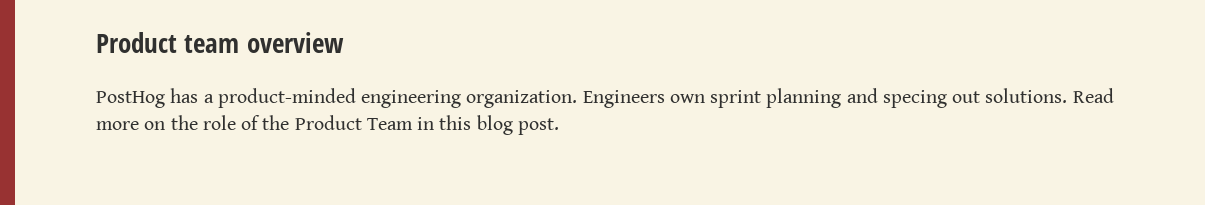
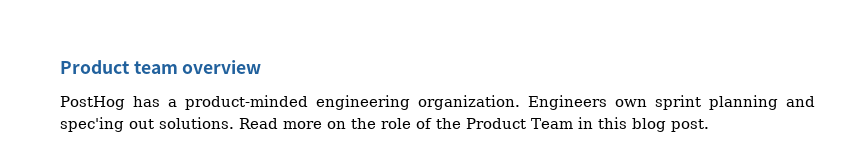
- Engineers own sprint planning and specing out solutions.
+ Engineers own sprint planning and spec'ing out solutions.

